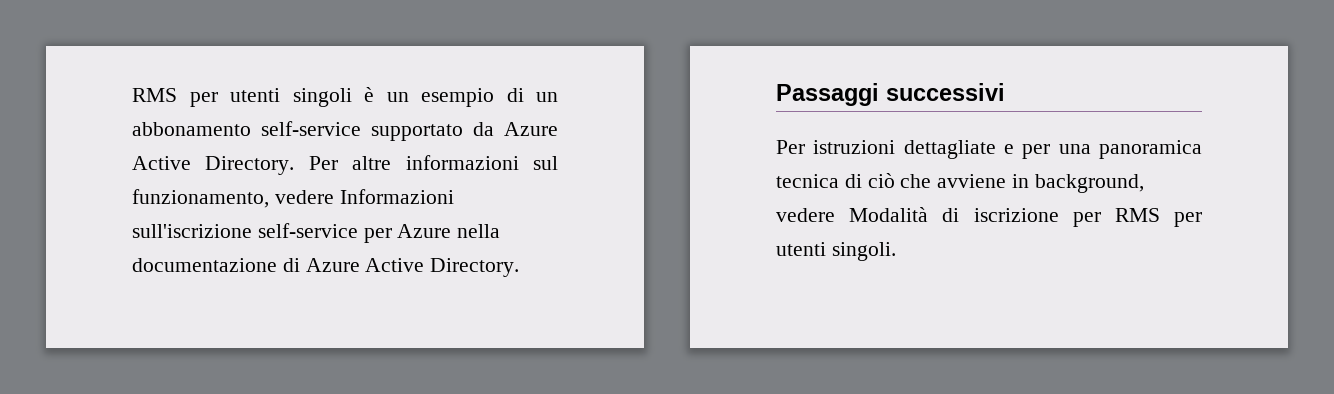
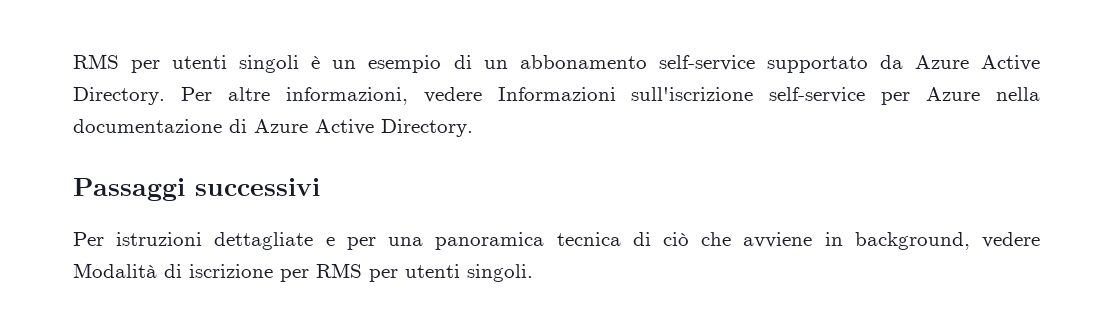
- Per altre informazioni sul funzionamento, vedere Informazioni sull'iscrizione self-service per Azure nella documentazione di Azure Active Directory.
+ Per altre informazioni, vedere Informazioni sull'iscrizione self-service per Azure nella documentazione di Azure Active Directory.

